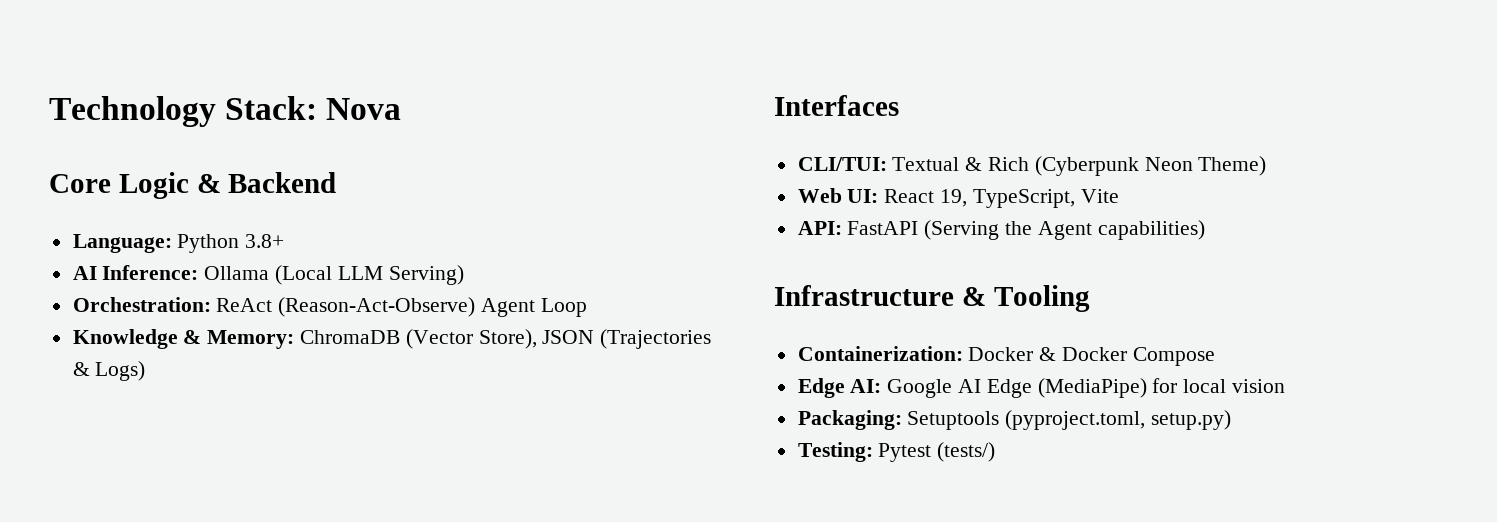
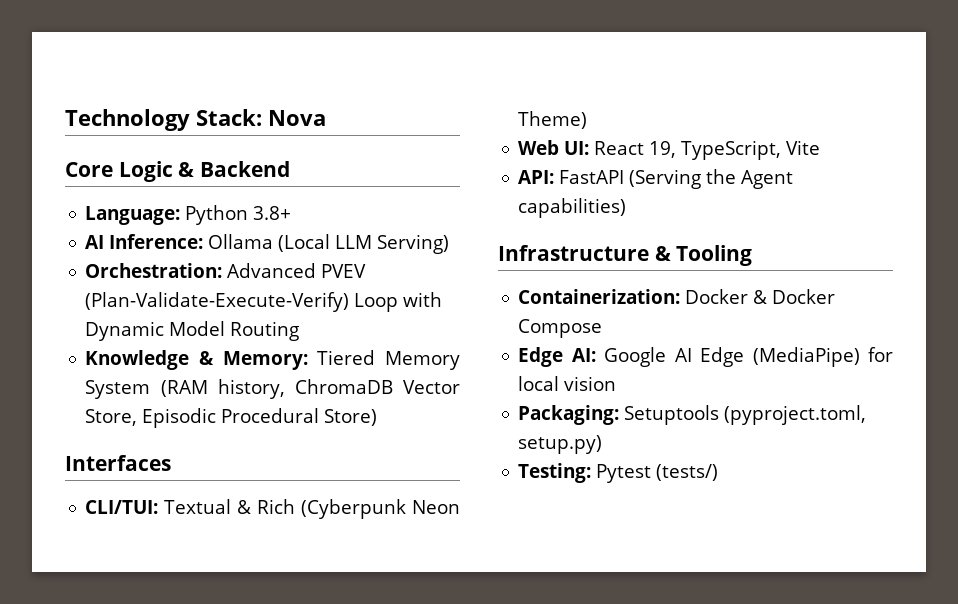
- Orchestration: ReAct (Reason-Act-Observe) Agent Loop
- Knowledge & Memory: ChromaDB (Vector Store), JSON (Trajectories & Logs)
+ Orchestration: Advanced PVEV (Plan-Validate-Execute-Verify) Loop with Dynamic Model Routing
+ Knowledge & Memory: Tiered Memory System (RAM history, ChromaDB Vector Store, Episodic Procedural Store)

